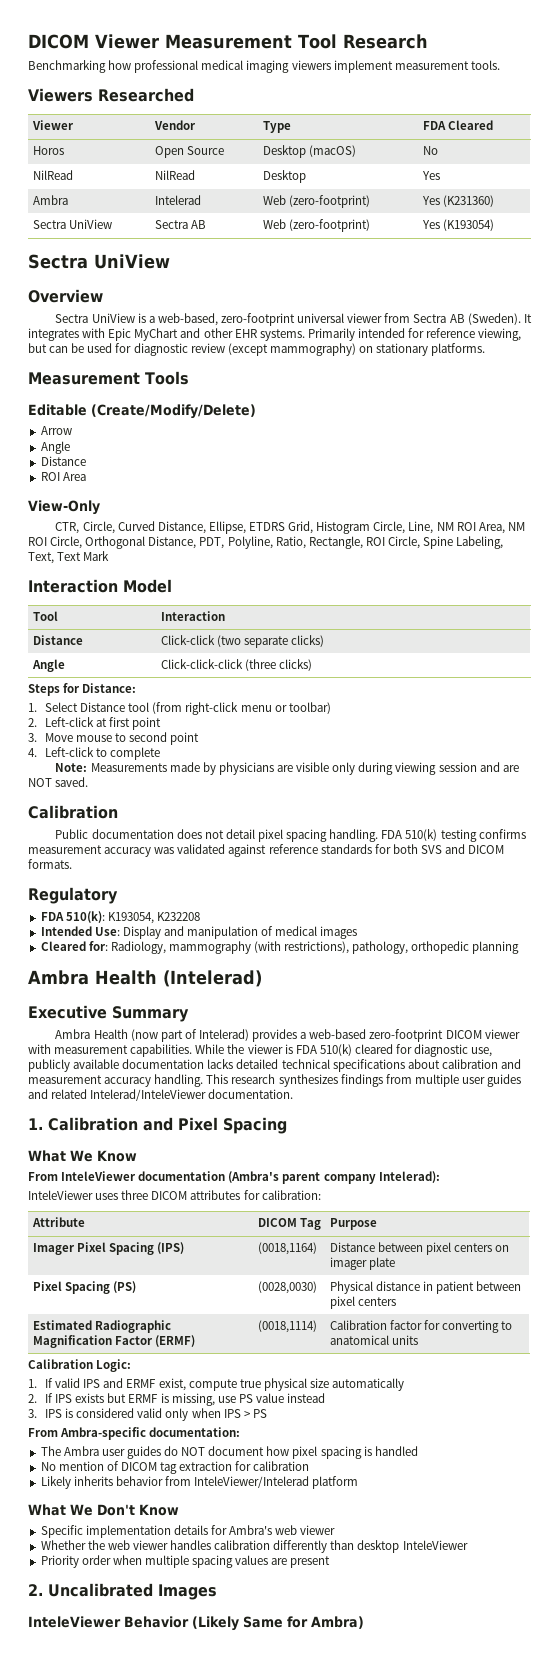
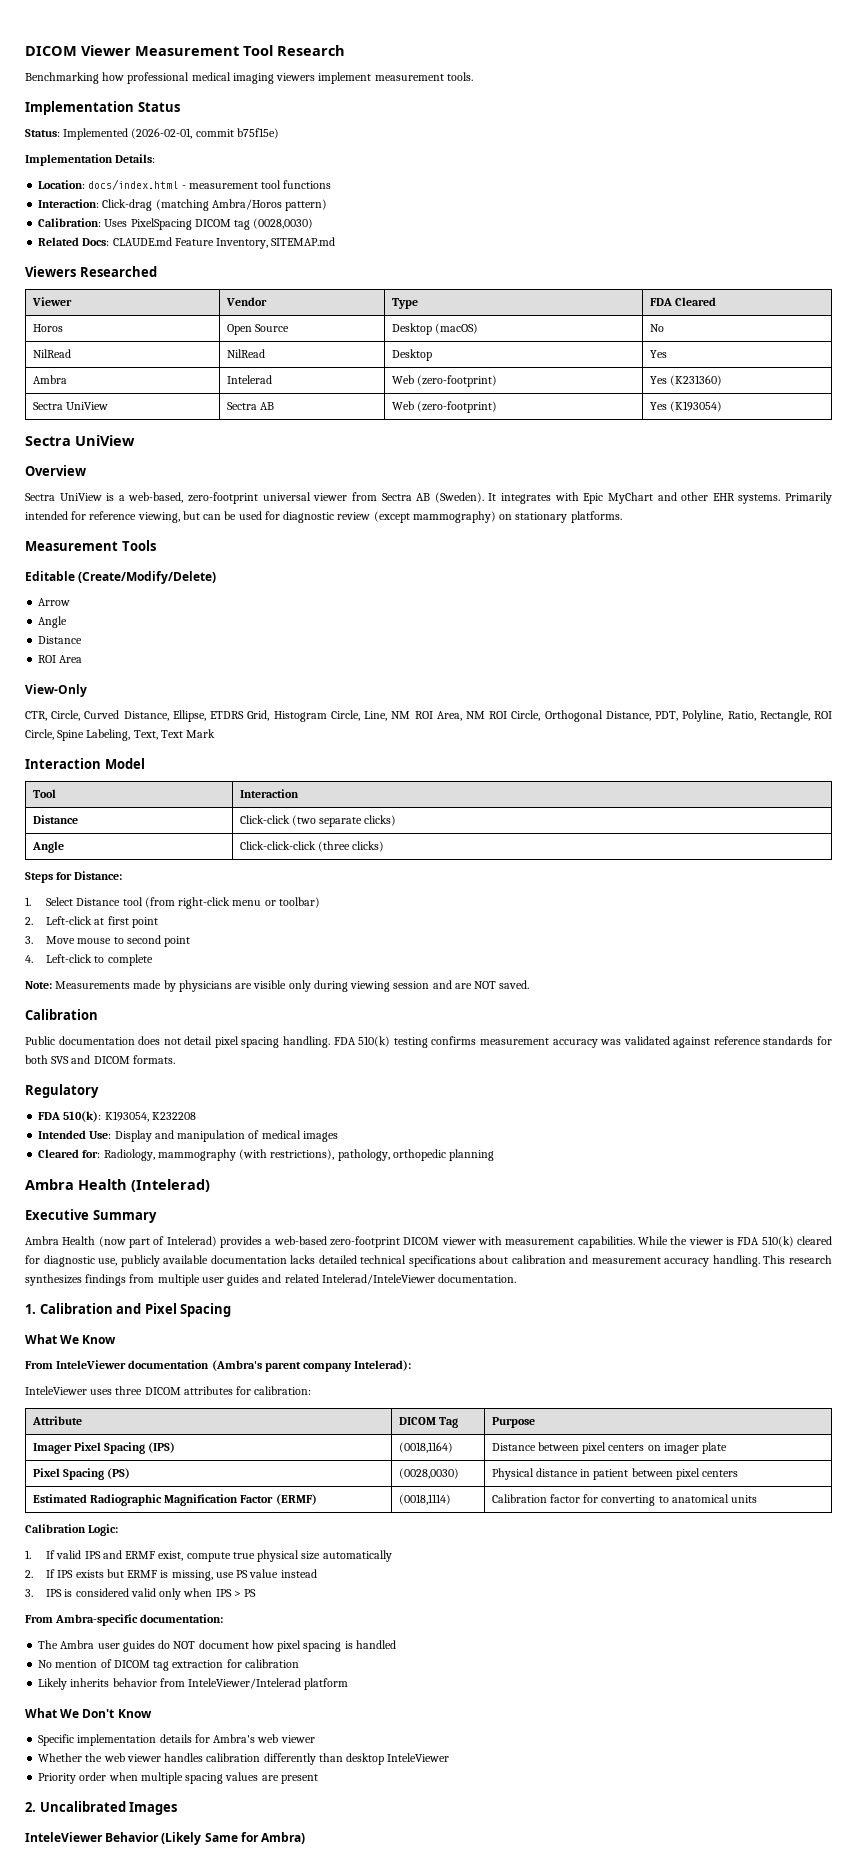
+ Implementation Status
+ Status: Implemented (2026-02-01, commit b75f15e)
+ Implementation Details:
+ Location: docs/index.html - measurement tool functions
+ Interaction: Click-drag (matching Ambra/Horos pattern)
+ Calibration: Uses PixelSpacing DICOM tag (0028,0030)
+ Related Docs: CLAUDE.md Feature Inventory, SITEMAP.md

